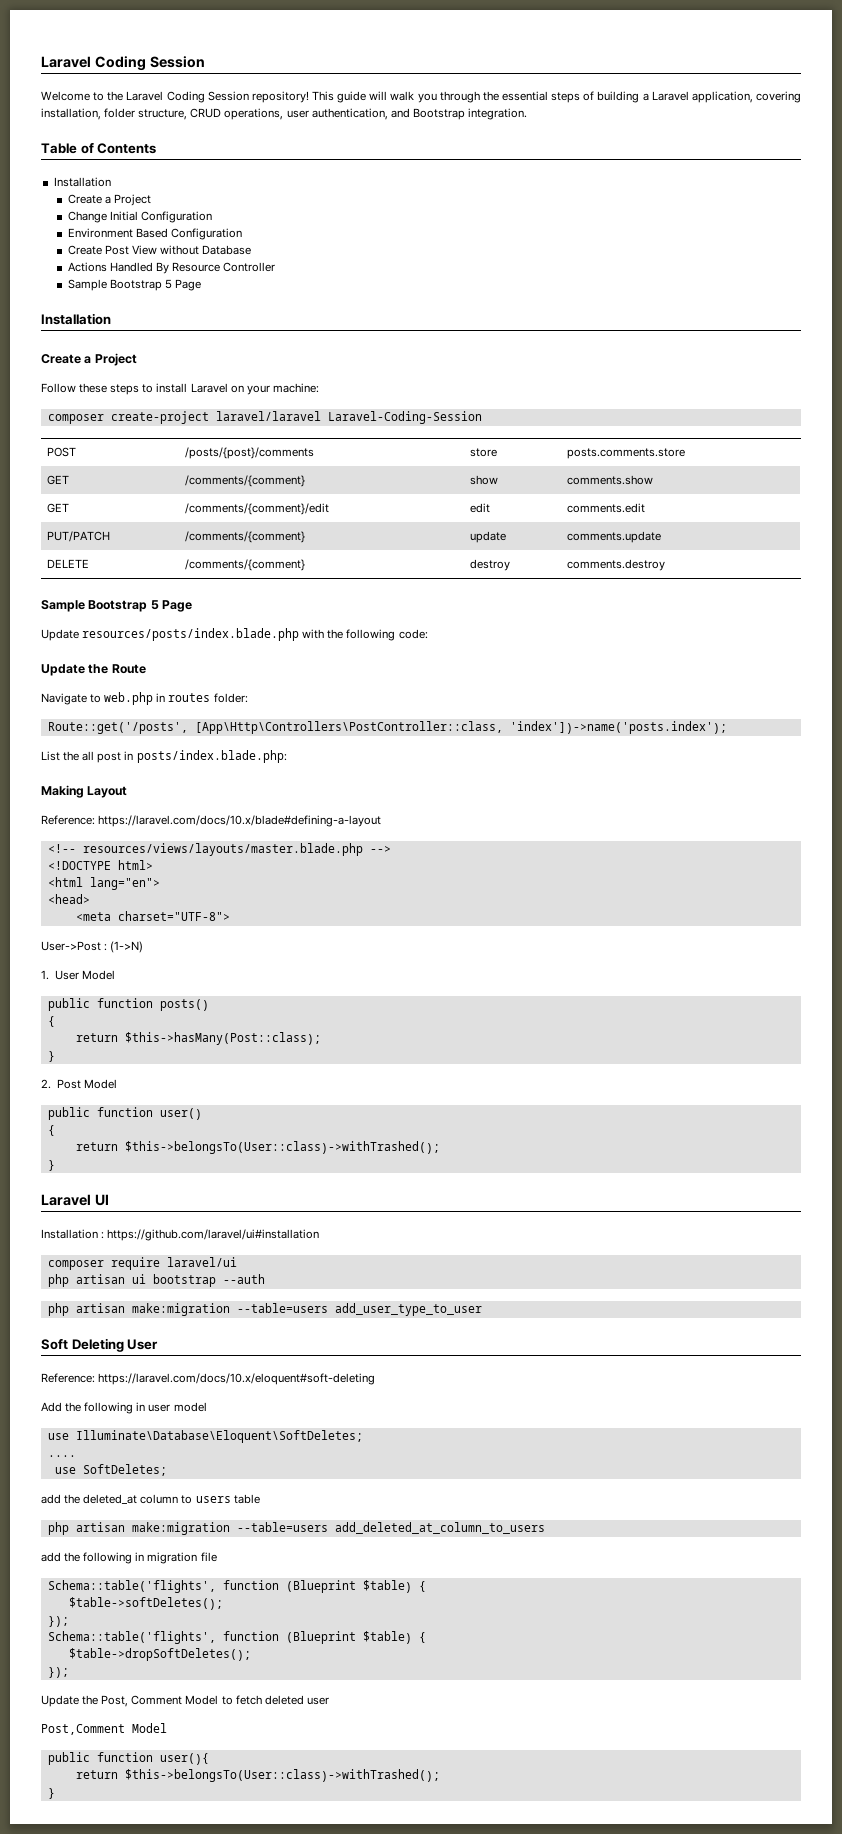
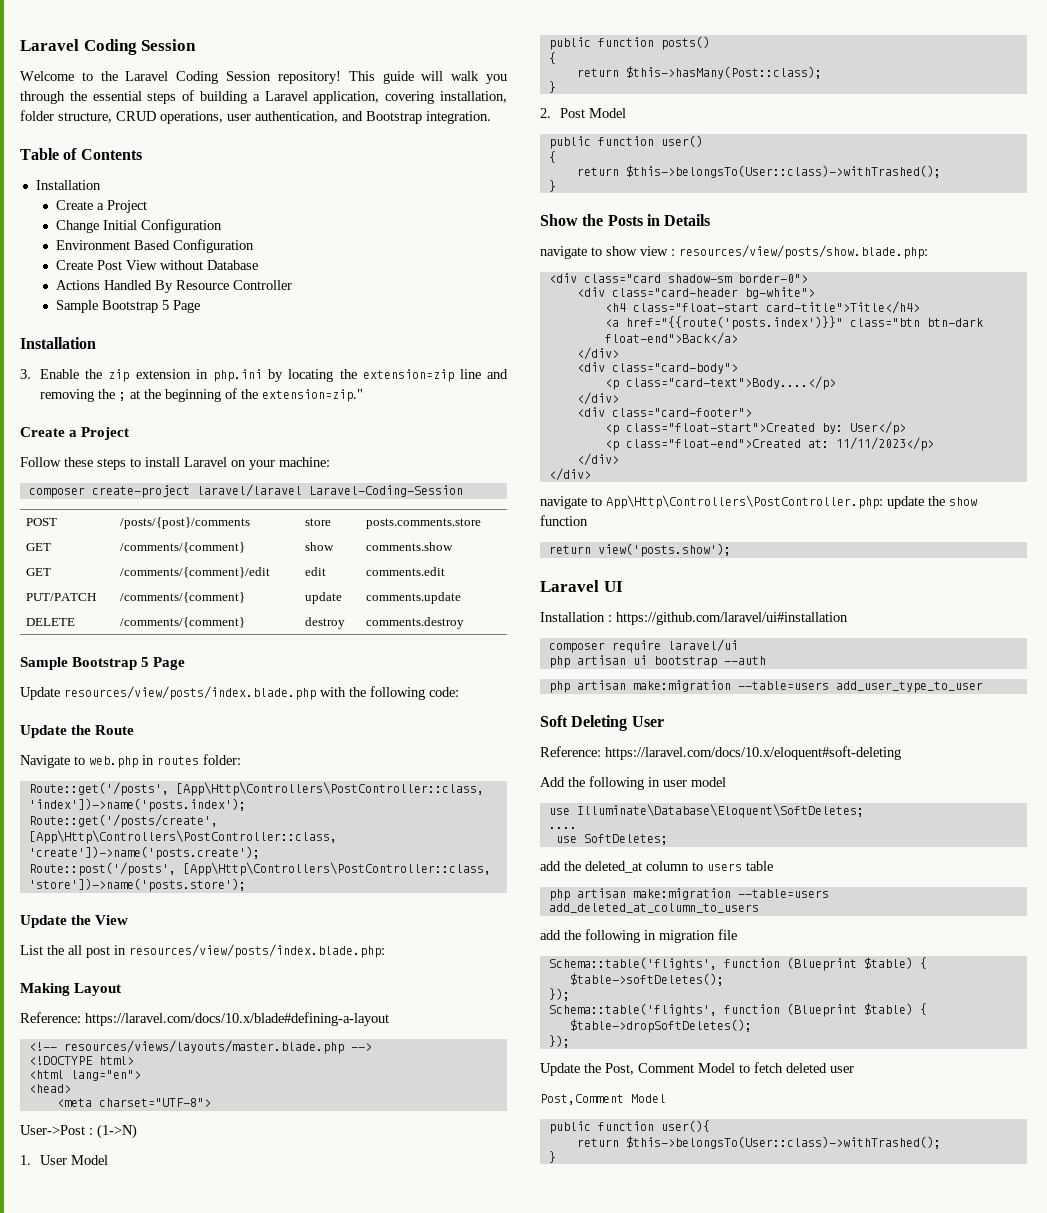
+ 3. Enable the zip extension in php.ini by locating the extension=zip line and removing the ; at the beginning of the extension=zip."
- Update resources/posts/index.blade.php with the following code:
+ Update resources/view/posts/index.blade.php with the following code:
+ Route::get('/posts/create', [App\Http\Controllers\PostController::class, 'create'])->name('posts.create');
+ Route::post('/posts', [App\Http\Controllers\PostController::class, 'store'])->name('posts.store');
+ Update the View
- List the all post in posts/index.blade.php:
+ List the all post in resources/view/posts/index.blade.php:
+ Show the Posts in Details
+ navigate to show view : resources/view/posts/show.blade.php:
+ <div class="card shadow-sm border-0">
+ <div class="card-header bg-white">
+ <h4 class="float-start card-title">Title</h4>
+ <a href="{{route('posts.index')}}" class="btn btn-dark float-end">Back</a>
+ </div>
+ <div class="card-body">
+ <p class="card-text">Body....</p>
+ </div>
+ <div class="card-footer">
+ <p class="float-start">Created by: User</p>
+ <p class="float-end">Created at: 11/11/2023</p>
+ </div>
+ </div>
+ navigate to App\Http\Controllers\PostController.php: update the show function
+ return view('posts.show');

